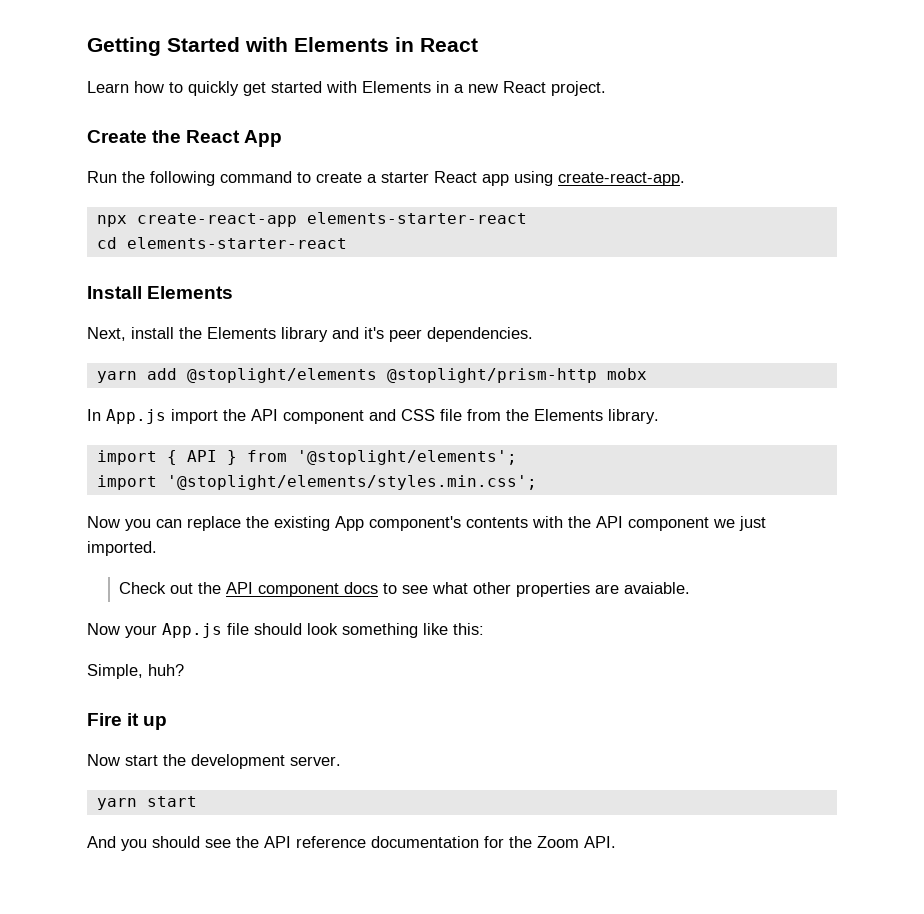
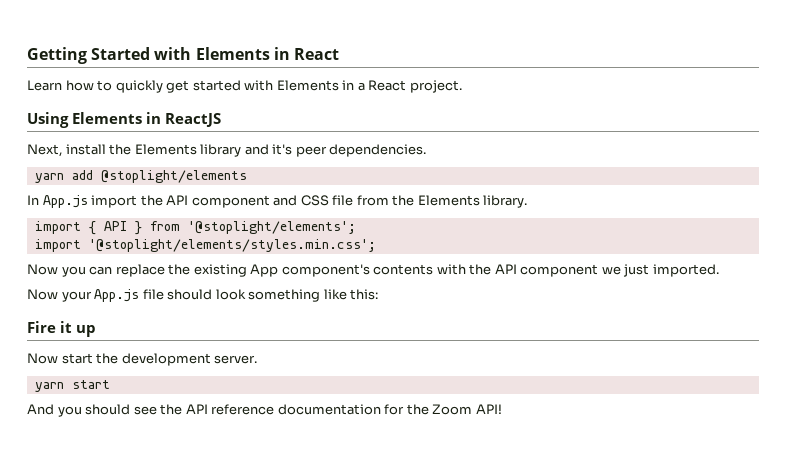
- Learn how to quickly get started with Elements in a new React project.
+ Learn how to quickly get started with Elements in a React project.
- Create the React App
- Run the following command to create a starter React app using create-react-app.
- npx create-react-app elements-starter-react
- cd elements-starter-react
- Install Elements
+ Using Elements in ReactJS
- yarn add @stoplight/elements @stoplight/prism-http mobx
+ yarn add @stoplight/elements
- Check out the API component docs to see what other properties are avaiable.
- Simple, huh?
- And you should see the API reference documentation for the Zoom API.
+ And you should see the API reference documentation for the Zoom API!

